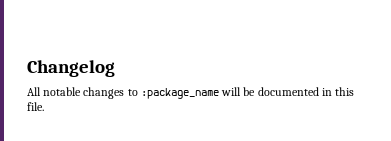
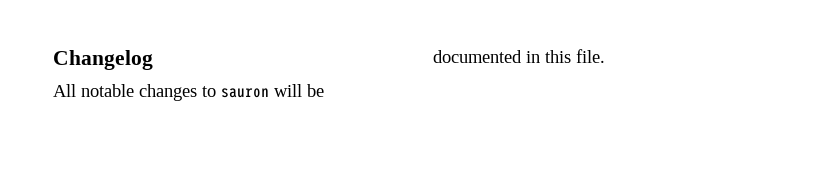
- All notable changes to :package_name will be documented in this file.
+ All notable changes to sauron will be documented in this file.

